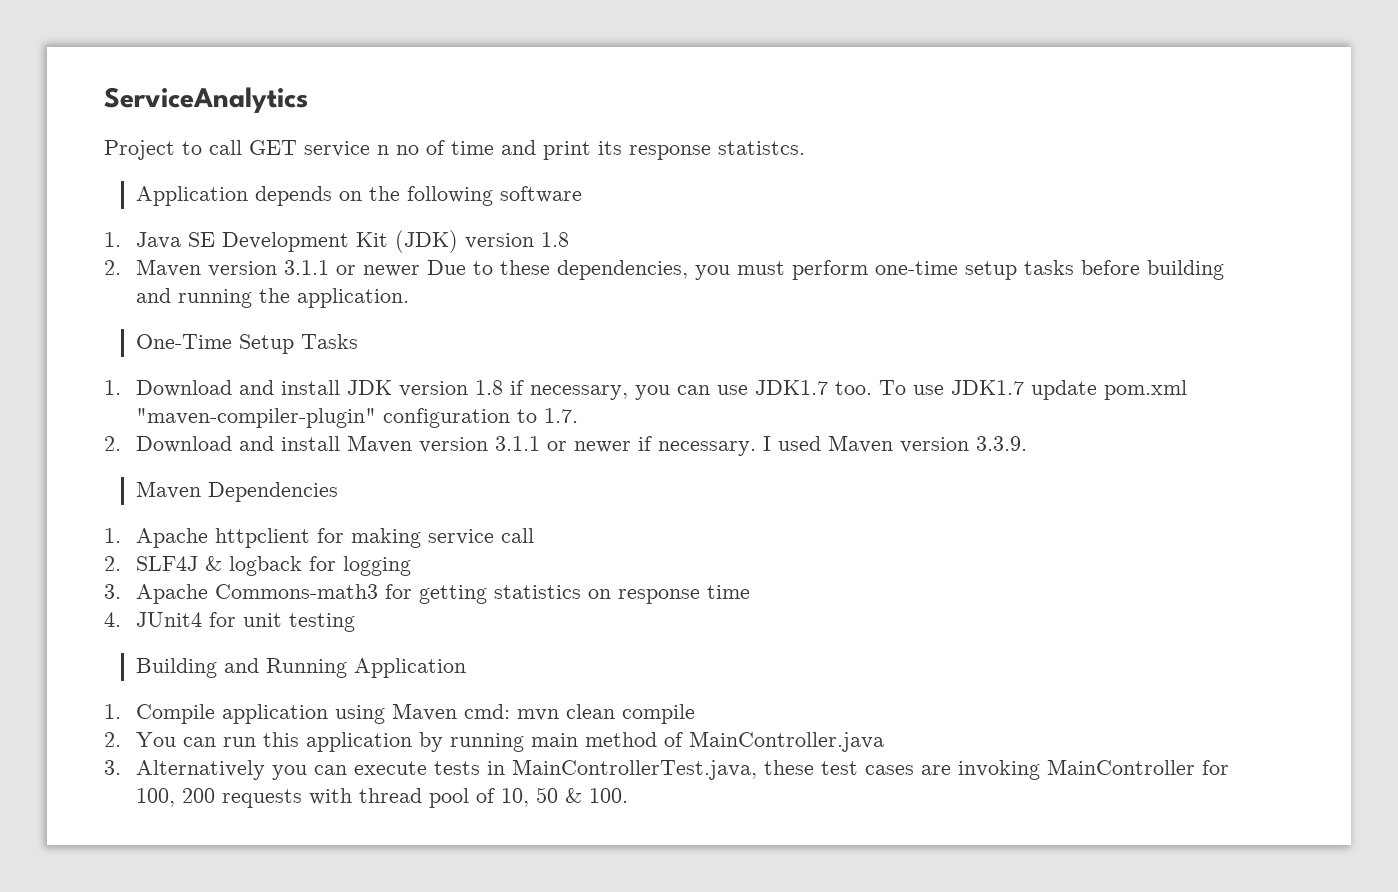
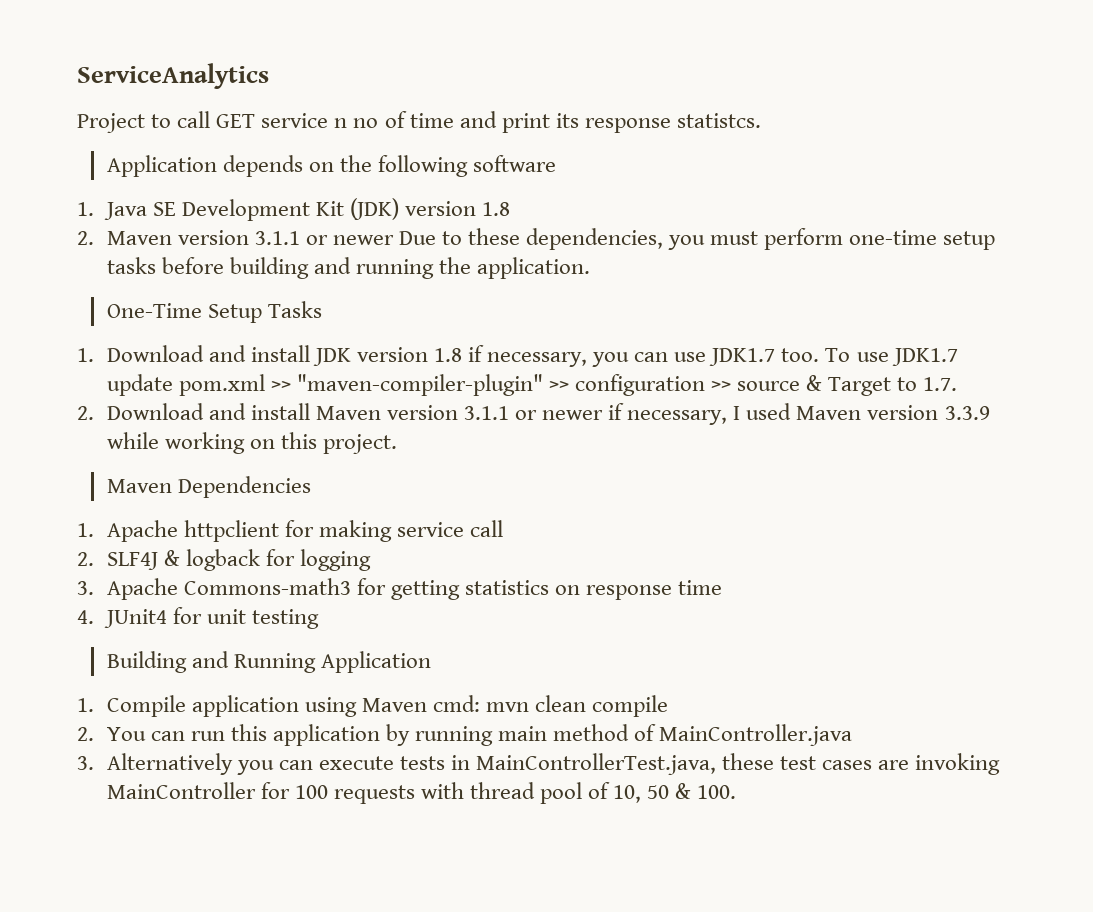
- To use JDK1.7 update pom.xml "maven-compiler-plugin" configuration to 1.7.
+ To use JDK1.7 update pom.xml >> "maven-compiler-plugin" >> configuration >> source & Target to 1.7.
- 2. Download and install Maven version 3.1.1 or newer if necessary. I used Maven version 3.3.9.
+ 2. Download and install Maven version 3.1.1 or newer if necessary, I used Maven version 3.3.9 while working on this project.
- 3. Alternatively you can execute tests in MainControllerTest.java, these test cases are invoking MainController for 100, 200 requests with thread pool of 10, 50 & 100.
+ 3. Alternatively you can execute tests in MainControllerTest.java, these test cases are invoking MainController for 100 requests with thread pool of 10, 50 & 100.

